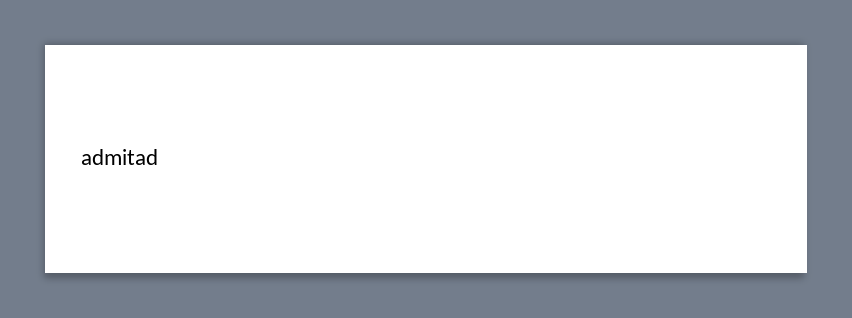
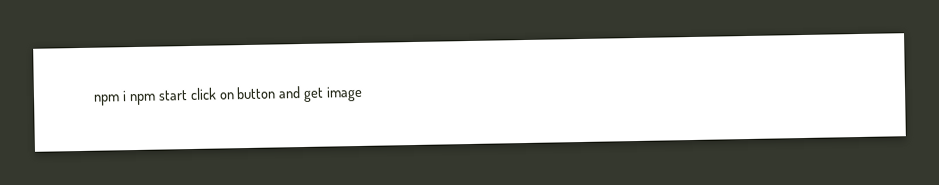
- admitad
+ npm i npm start click on button and get image

